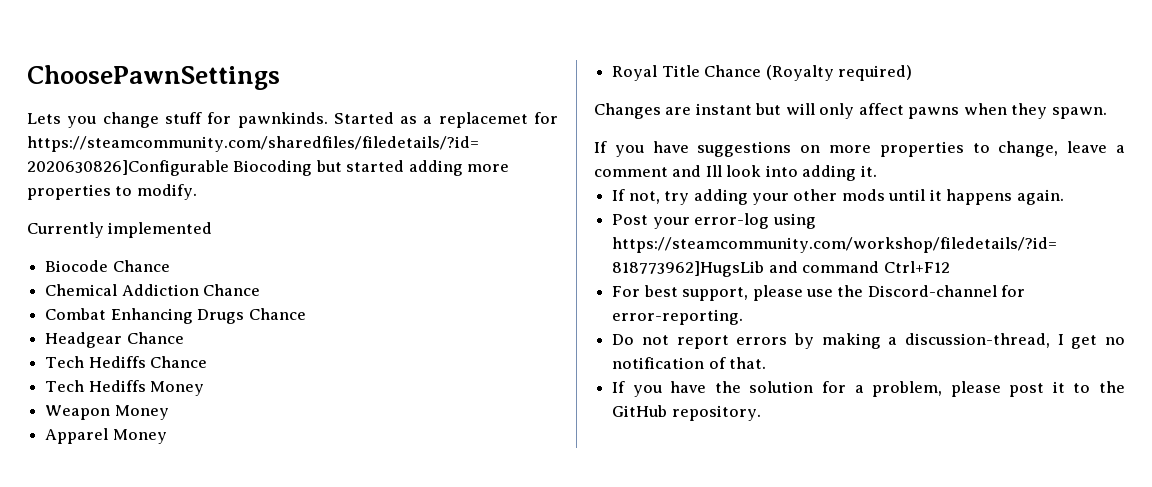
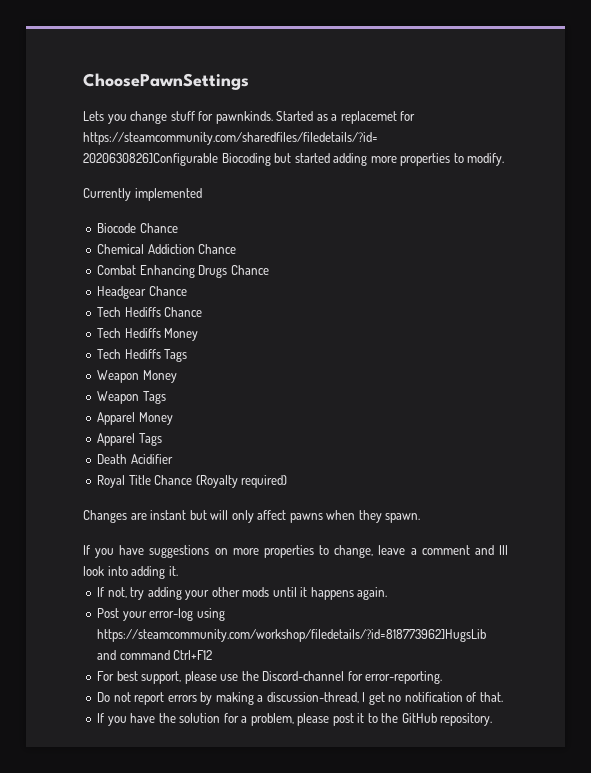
+ Tech Hediffs Tags
+ Weapon Tags
+ Apparel Tags
+ Death Acidifier

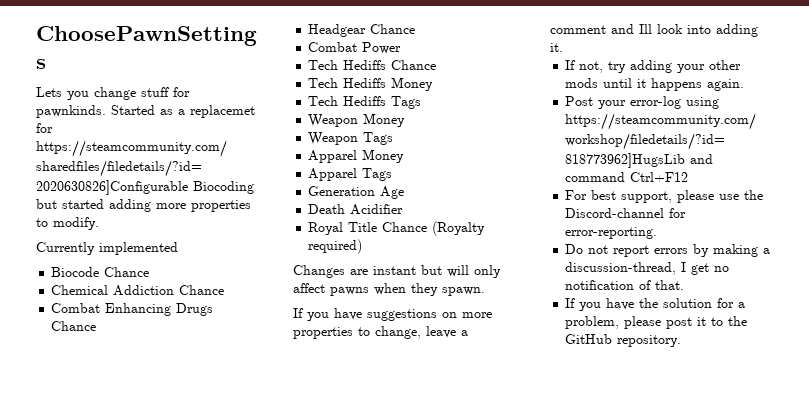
+ Combat Power
+ Generation Age

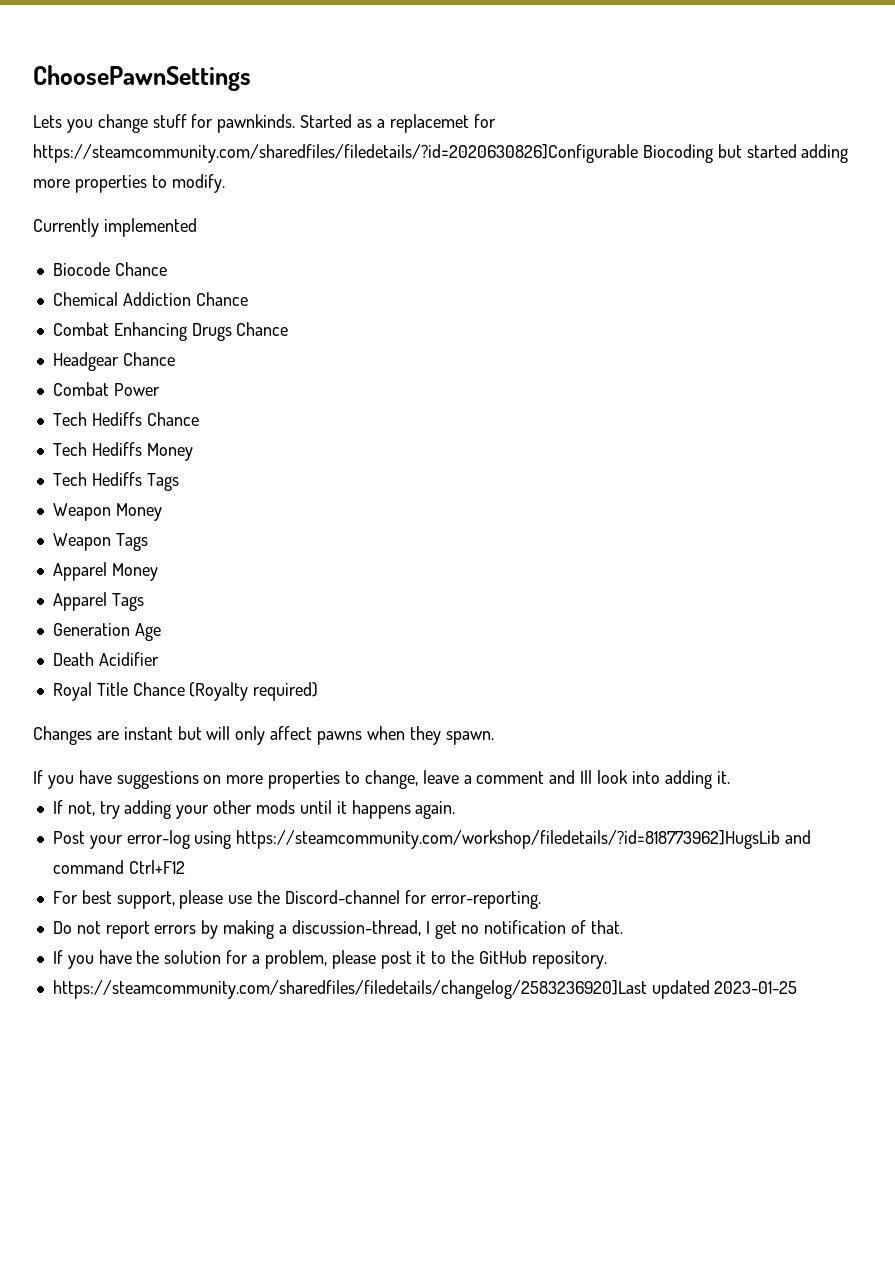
+ https://steamcommunity.com/sharedfiles/filedetails/changelog/2583236920]Last updated 2023-01-25

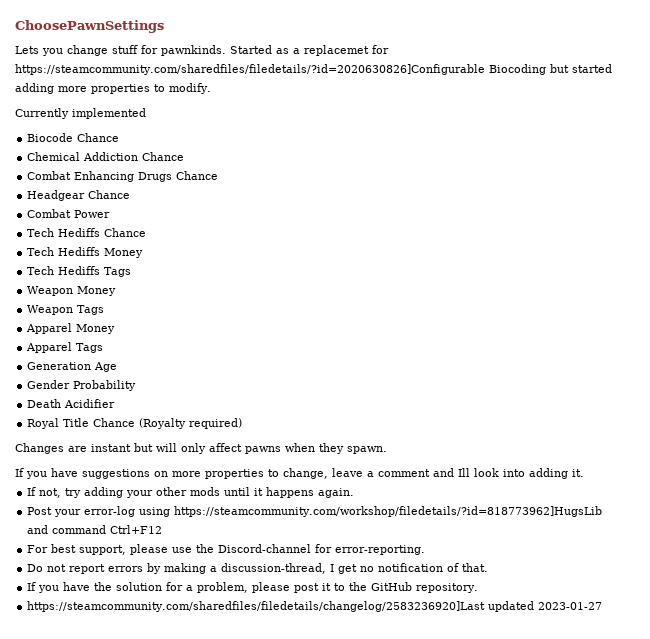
+ Gender Probability
- https://steamcommunity.com/sharedfiles/filedetails/changelog/2583236920]Last updated 2023-01-25
+ https://steamcommunity.com/sharedfiles/filedetails/changelog/2583236920]Last updated 2023-01-27

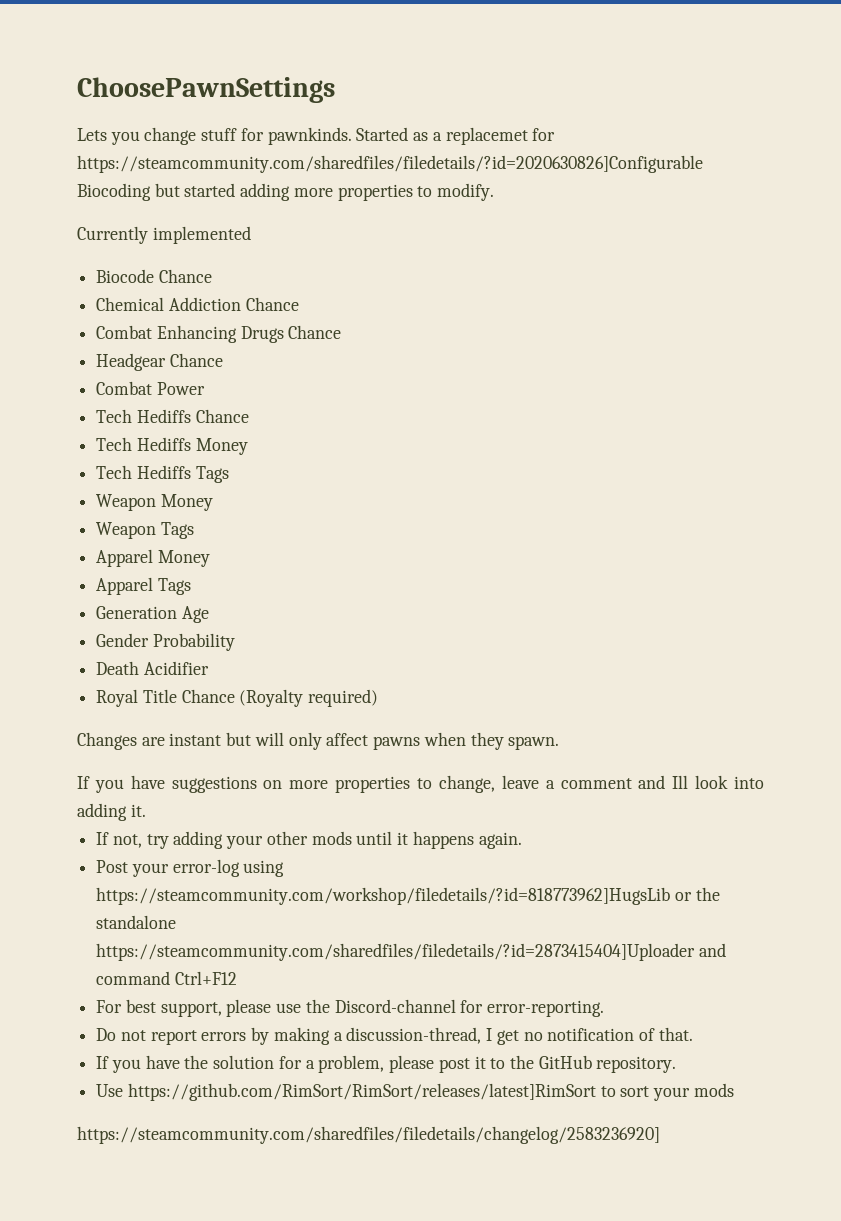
- Post your error-log using https://steamcommunity.com/workshop/filedetails/?id=818773962]HugsLib and command Ctrl+F12
+ Post your error-log using https://steamcommunity.com/workshop/filedetails/?id=818773962]HugsLib or the standalone https://steamcommunity.com/sharedfiles/filedetails/?id=2873415404]Uploader and command Ctrl+F12
- https://steamcommunity.com/sharedfiles/filedetails/changelog/2583236920]Last updated 2023-01-27
+ Use https://github.com/RimSort/RimSort/releases/latest]RimSort to sort your mods
+ https://steamcommunity.com/sharedfiles/filedetails/changelog/2583236920]

